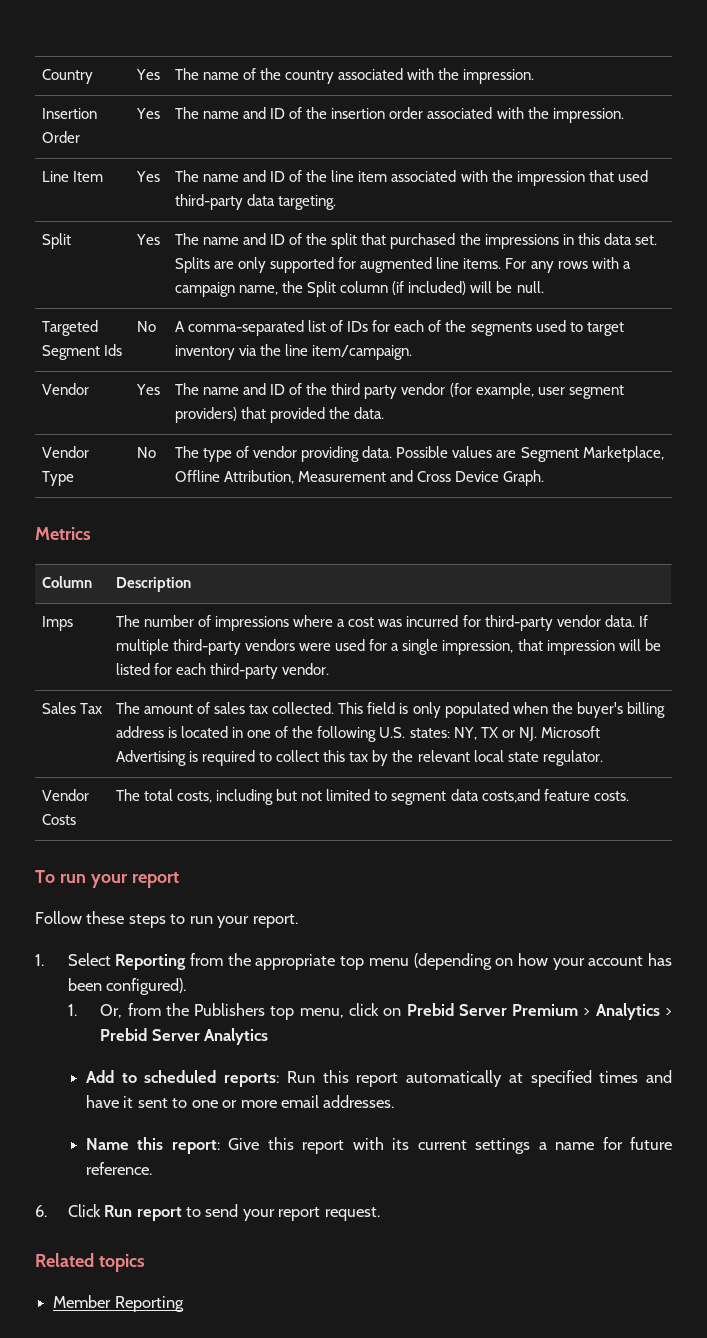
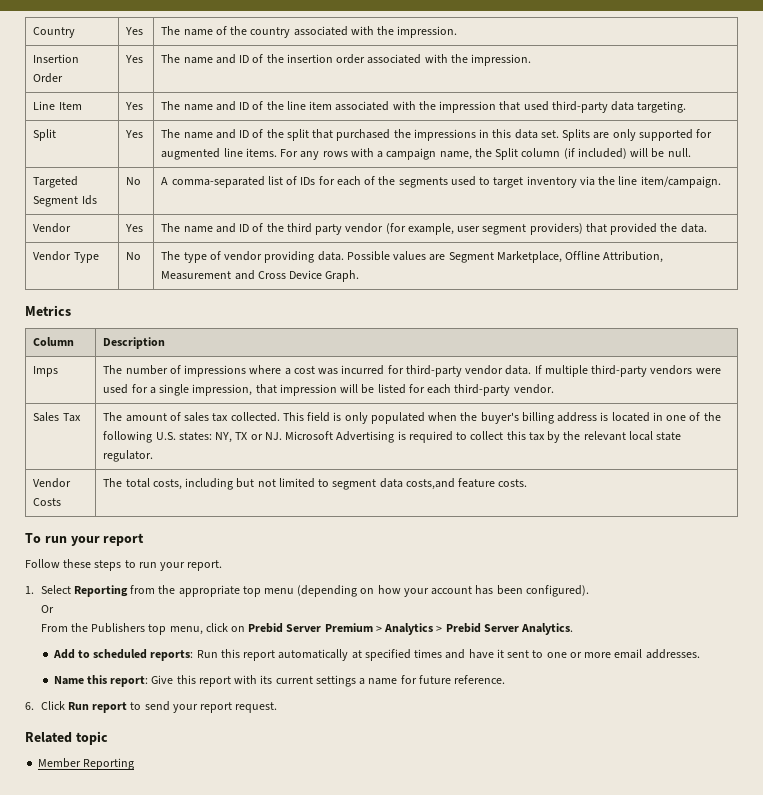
- 1. Or, from the Publishers top menu, click on Prebid Server Premium > Analytics > Prebid Server Analytics
+ Or
+ From the Publishers top menu, click on Prebid Server Premium > Analytics > Prebid Server Analytics.
- Related topics
+ Related topic

